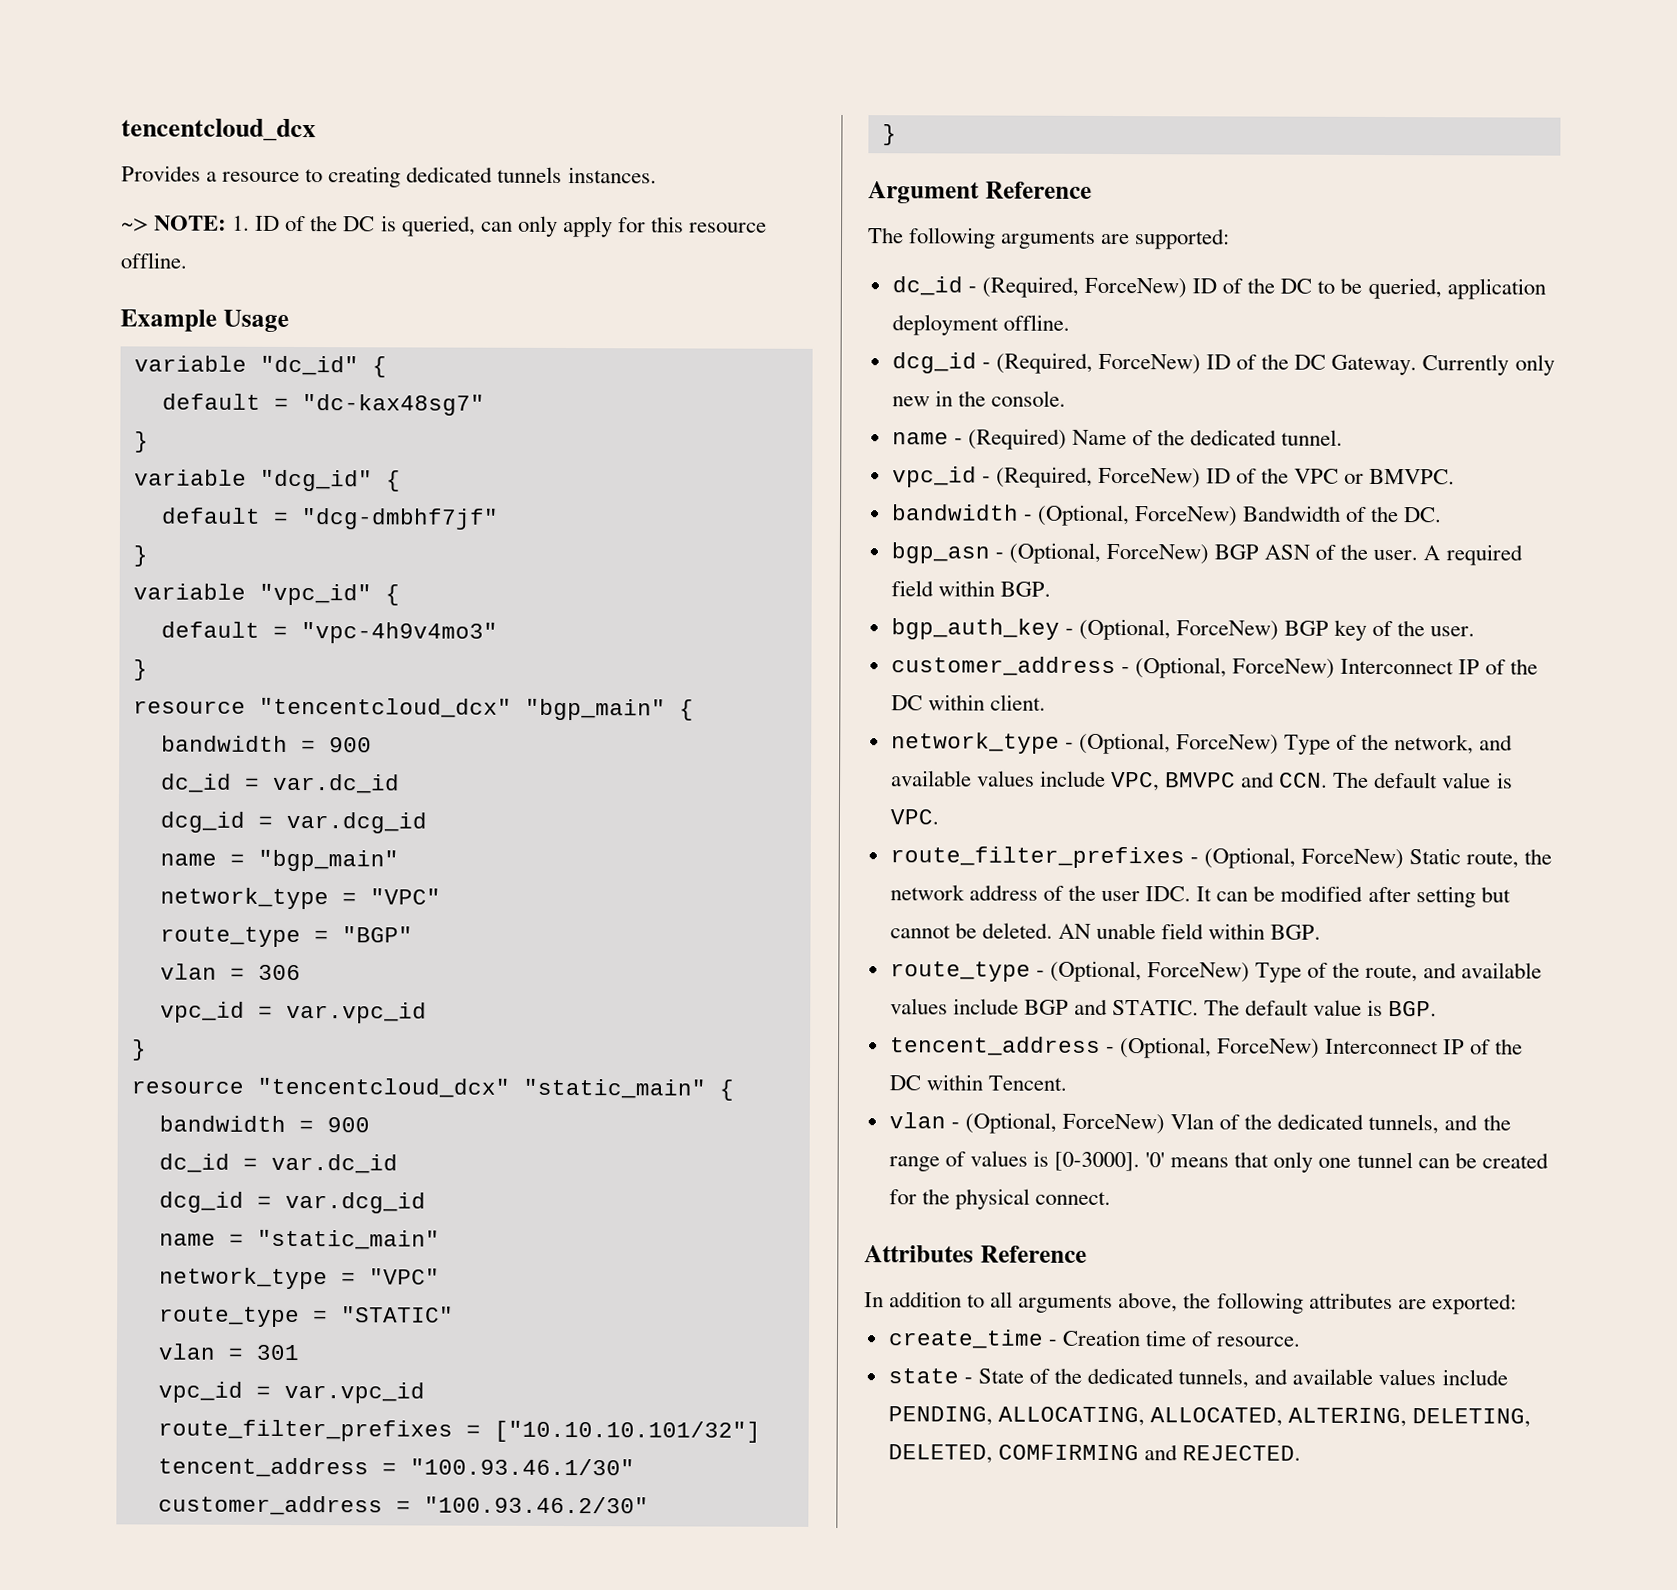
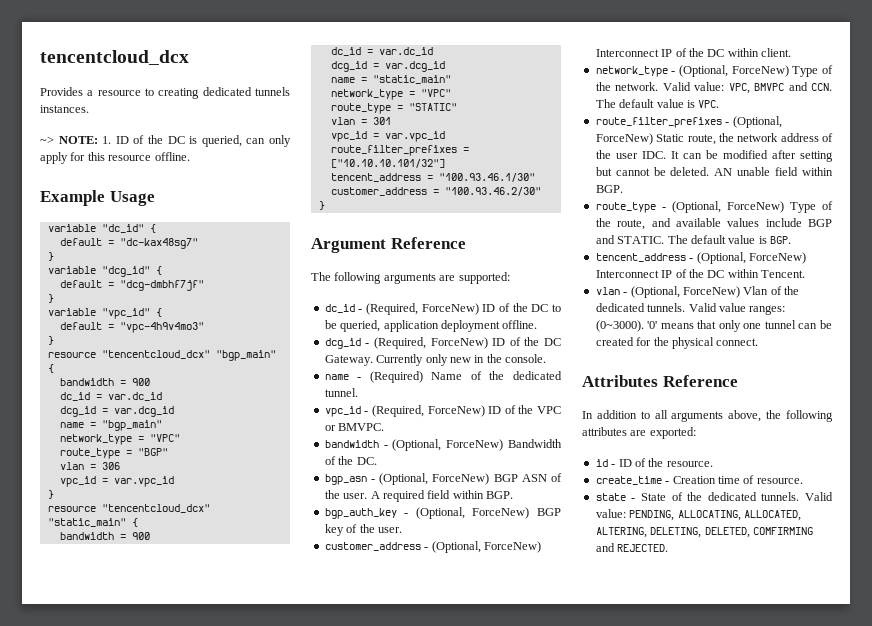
- network_type - (Optional, ForceNew) Type of the network, and available values include VPC, BMVPC and CCN. The default value is VPC.
+ network_type - (Optional, ForceNew) Type of the network. Valid value: VPC, BMVPC and CCN. The default value is VPC.
- vlan - (Optional, ForceNew) Vlan of the dedicated tunnels, and the range of values is [0-3000].
+ vlan - (Optional, ForceNew) Vlan of the dedicated tunnels. Valid value ranges: (0~3000).
+ id - ID of the resource.
- state - State of the dedicated tunnels, and available values include PENDING, ALLOCATING, ALLOCATED, ALTERING, DELETING, DELETED, COMFIRMING and REJECTED.
+ state - State of the dedicated tunnels. Valid value: PENDING, ALLOCATING, ALLOCATED, ALTERING, DELETING, DELETED, COMFIRMING and REJECTED.

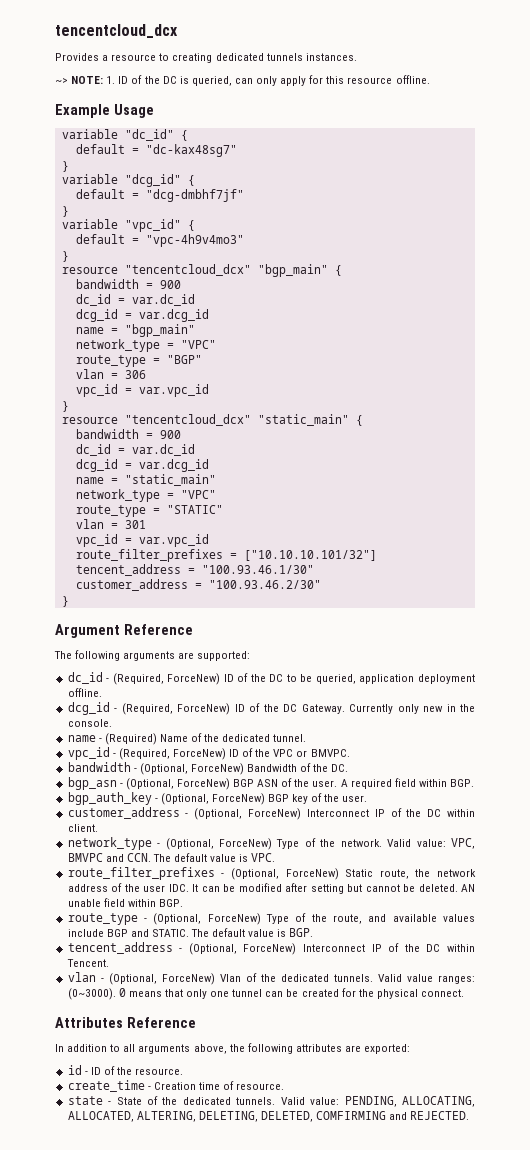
- '0' means that only one tunnel can be created for the physical connect.
+ 0 means that only one tunnel can be created for the physical connect.

